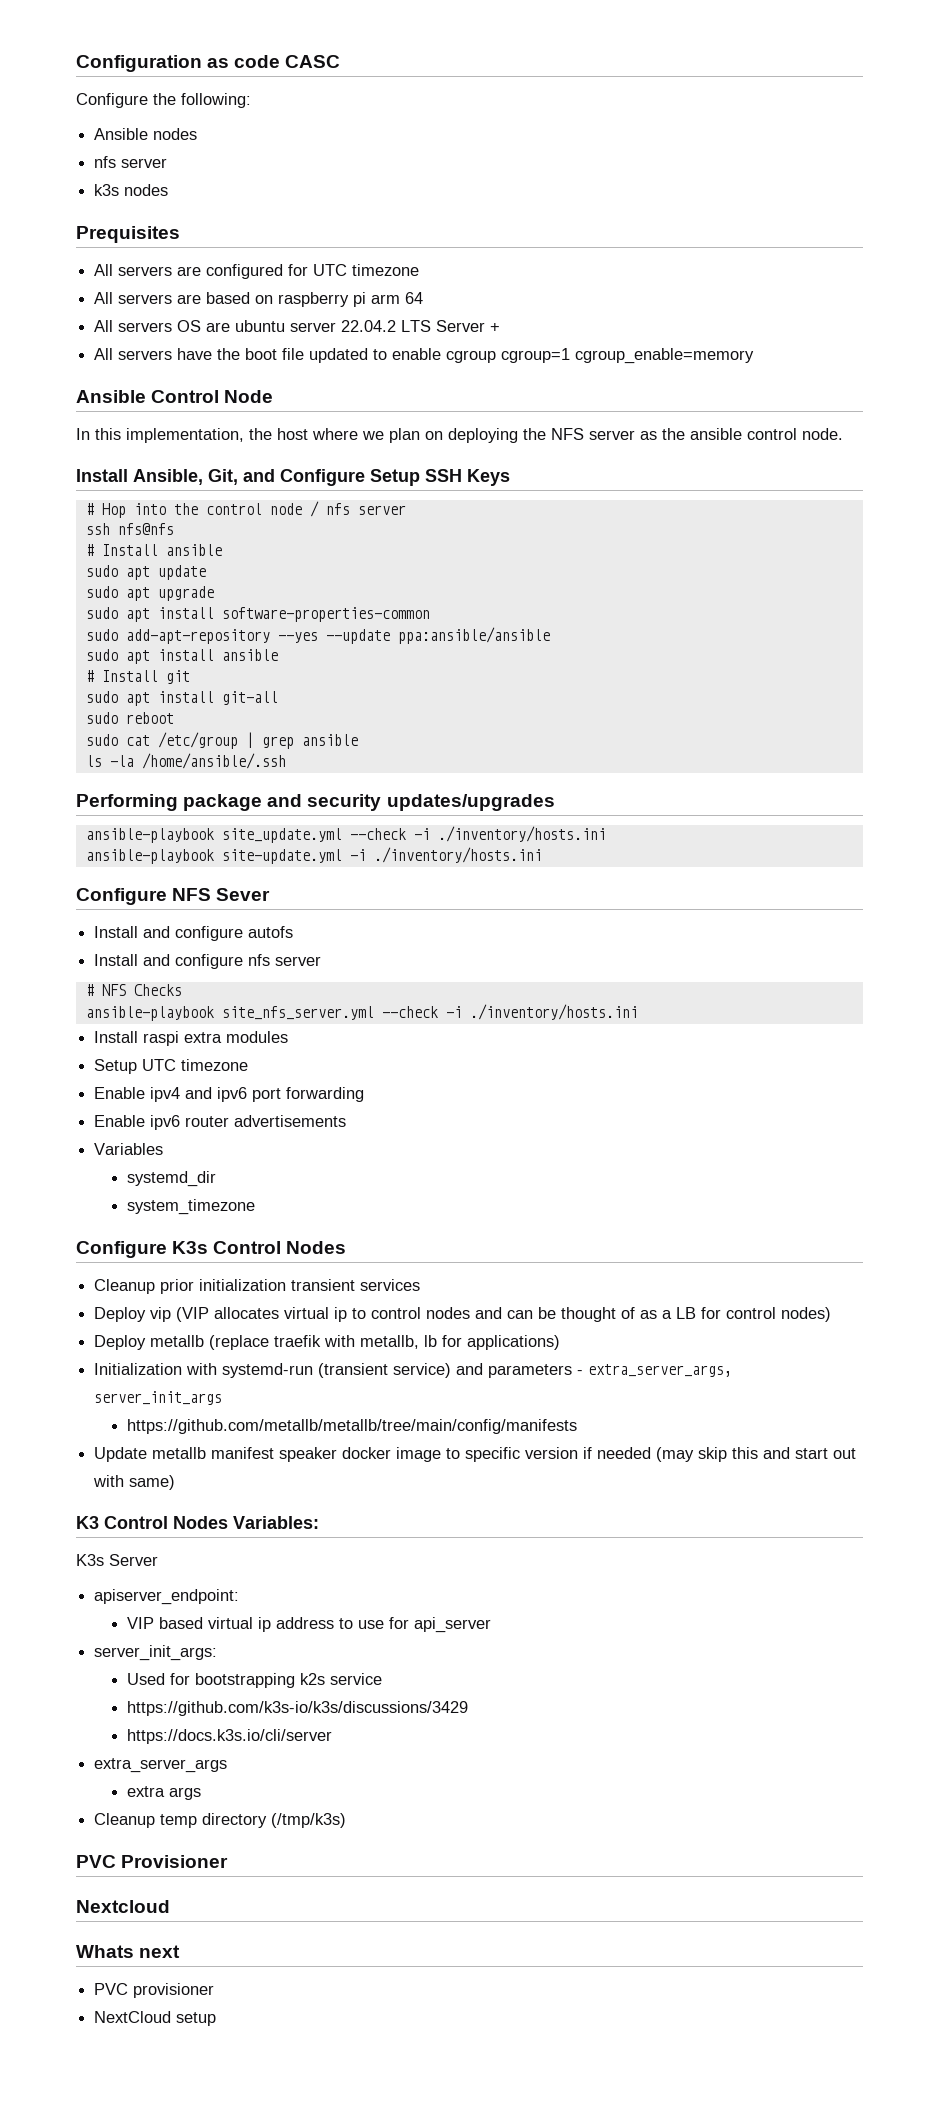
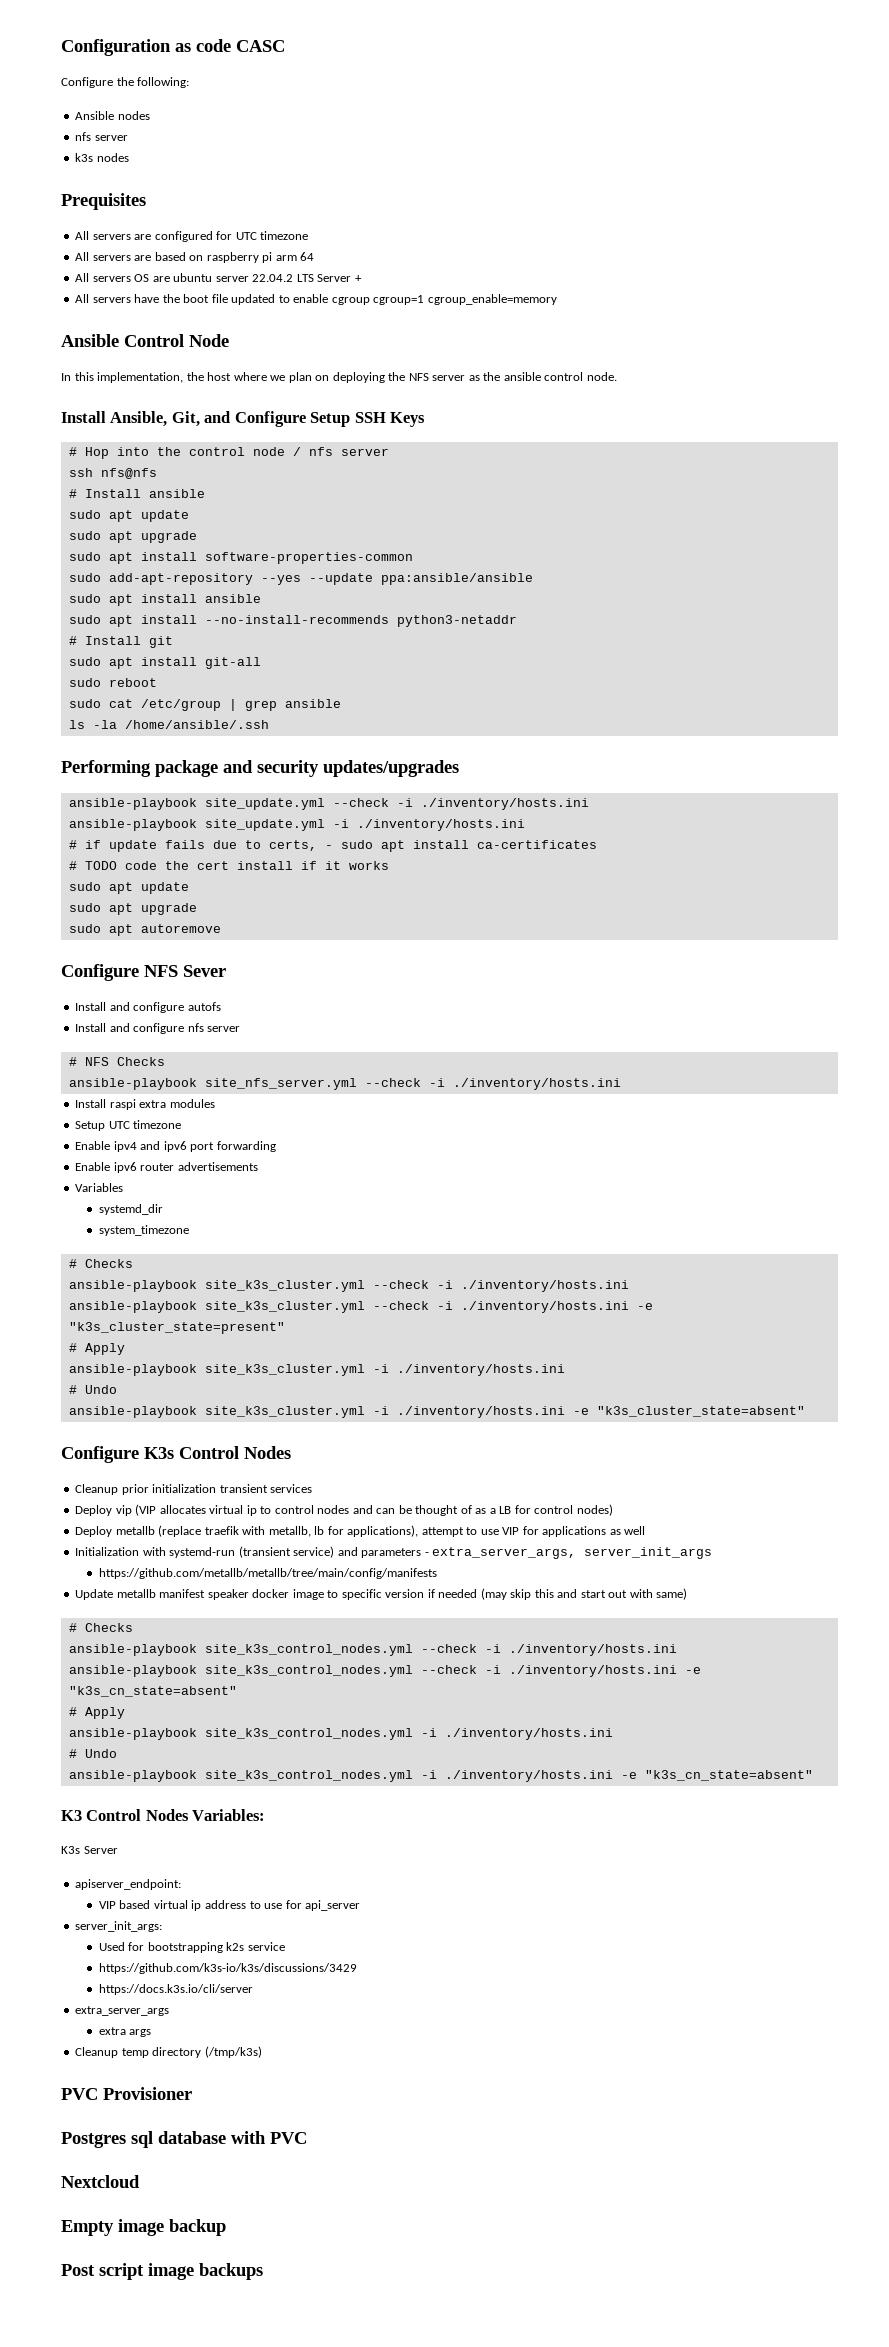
+ sudo apt install --no-install-recommends python3-netaddr
- ansible-playbook site-update.yml -i ./inventory/hosts.ini
+ ansible-playbook site_update.yml -i ./inventory/hosts.ini
+ # if update fails due to certs, - sudo apt install ca-certificates
+ # TODO code the cert install if it works
+ sudo apt update
+ sudo apt upgrade
+ sudo apt autoremove
  system_timezone
+ # Checks
+ ansible-playbook site_k3s_cluster.yml --check -i ./inventory/hosts.ini
+ ansible-playbook site_k3s_cluster.yml --check -i ./inventory/hosts.ini -e "k3s_cluster_state=present"
+ # Apply
+ ansible-playbook site_k3s_cluster.yml -i ./inventory/hosts.ini
+ # Undo
+ ansible-playbook site_k3s_cluster.yml -i ./inventory/hosts.ini -e "k3s_cluster_state=absent"
- Deploy metallb (replace traefik with metallb, lb for applications)
+ Deploy metallb (replace traefik with metallb, lb for applications), attempt to use VIP for applications as well
  Update metallb manifest speaker docker image to specific version if needed (may skip this and start out with same)
+ # Checks
+ ansible-playbook site_k3s_control_nodes.yml --check -i ./inventory/hosts.ini
+ ansible-playbook site_k3s_control_nodes.yml --check -i ./inventory/hosts.ini -e "k3s_cn_state=absent"
+ # Apply
+ ansible-playbook site_k3s_control_nodes.yml -i ./inventory/hosts.ini
+ # Undo
+ ansible-playbook site_k3s_control_nodes.yml -i ./inventory/hosts.ini -e "k3s_cn_state=absent"
+ Postgres sql database with PVC
  Nextcloud
- Whats next
- PVC provisioner
- NextCloud setup
+ Empty image backup
+ Post script image backups

